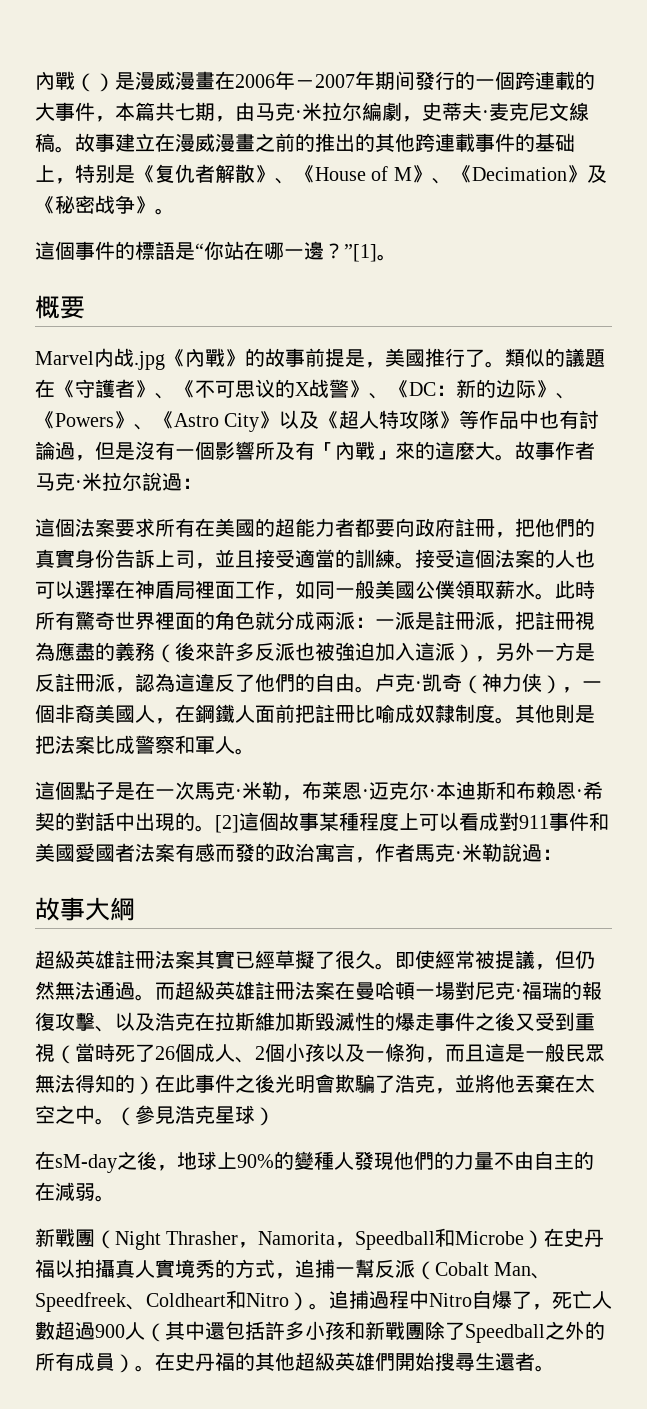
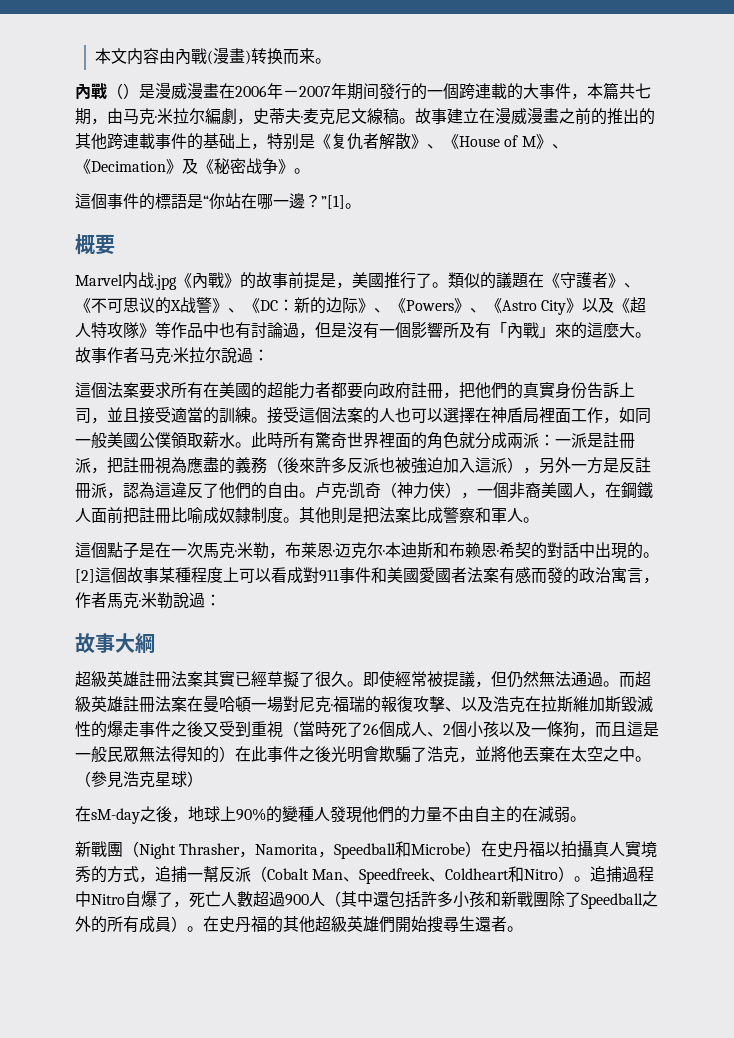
+ 本文内容由內戰(漫畫)转换而来。

